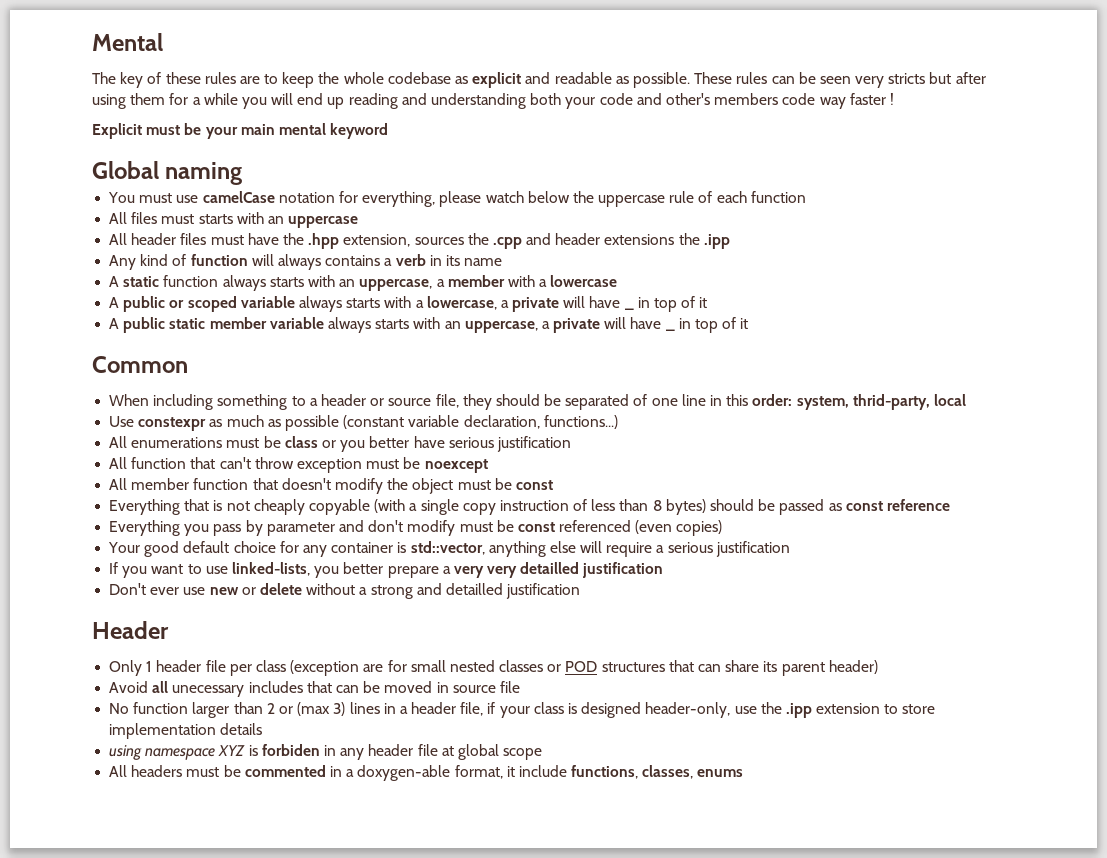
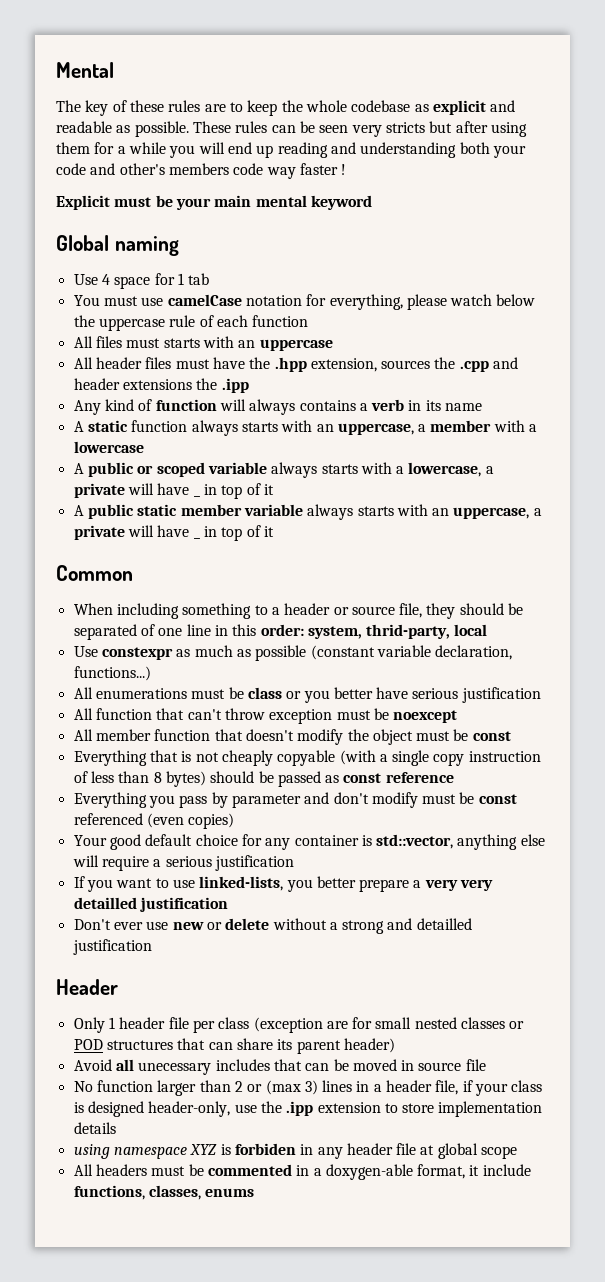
+ Use 4 space for 1 tab

